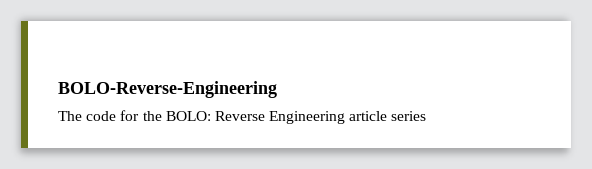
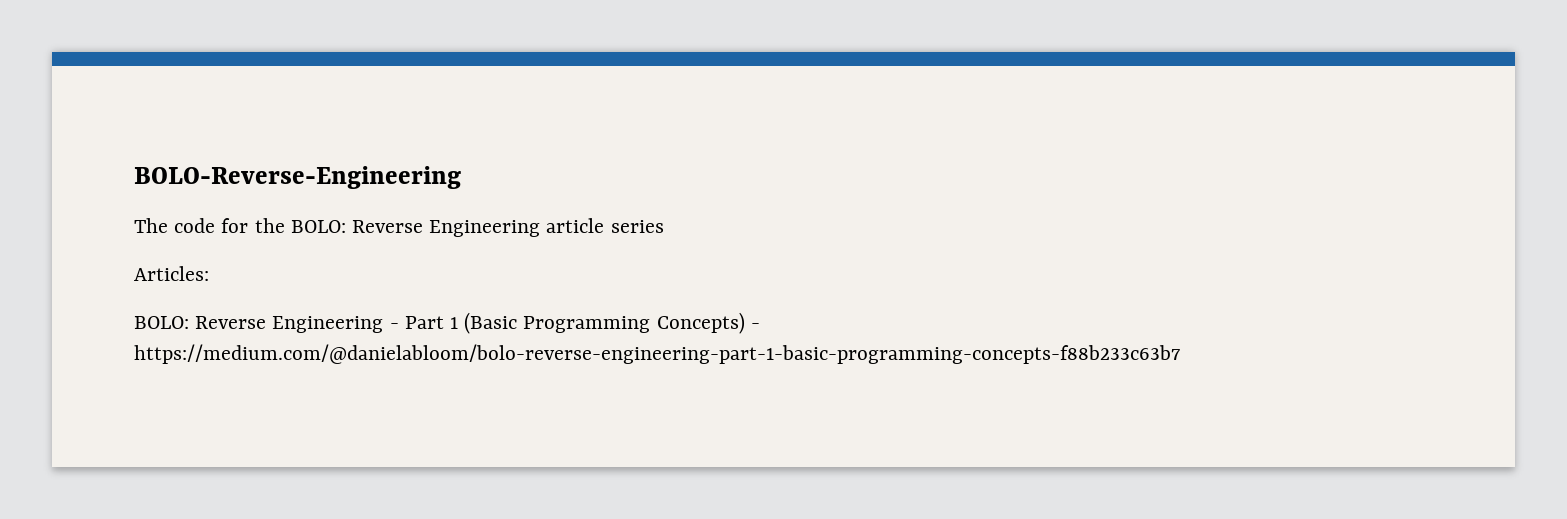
+ Articles:
+ BOLO: Reverse Engineering - Part 1 (Basic Programming Concepts) - https://medium.com/@danielabloom/bolo-reverse-engineering-part-1-basic-programming-concepts-f88b233c63b7

